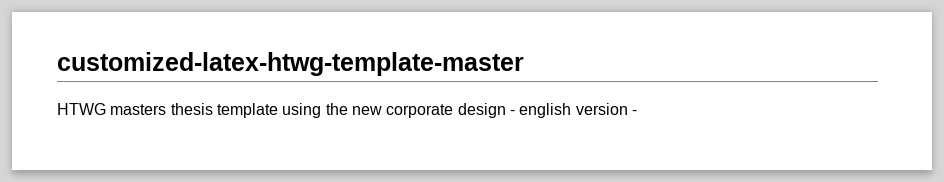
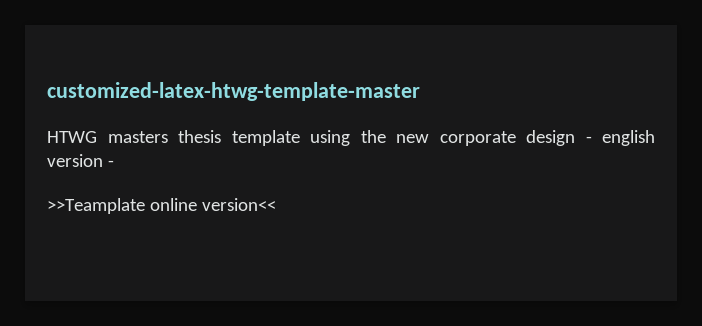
+ >>Teamplate online version<<

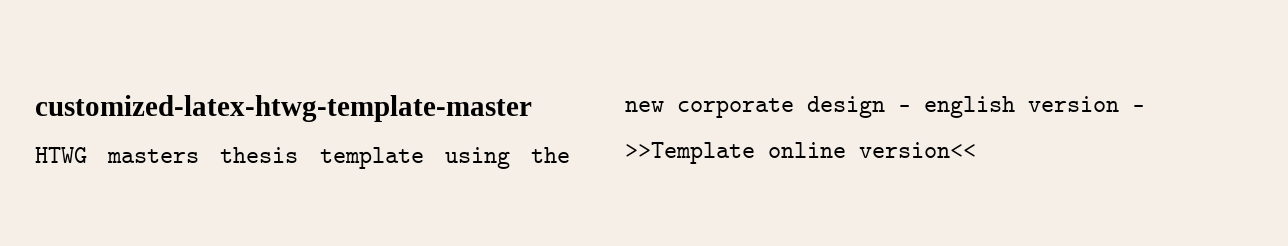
- >>Teamplate online version<<
+ >>Template online version<<

